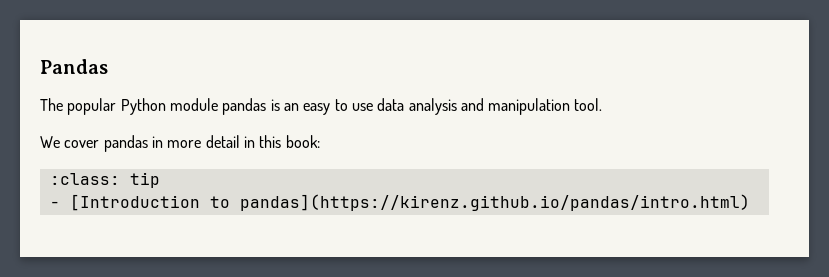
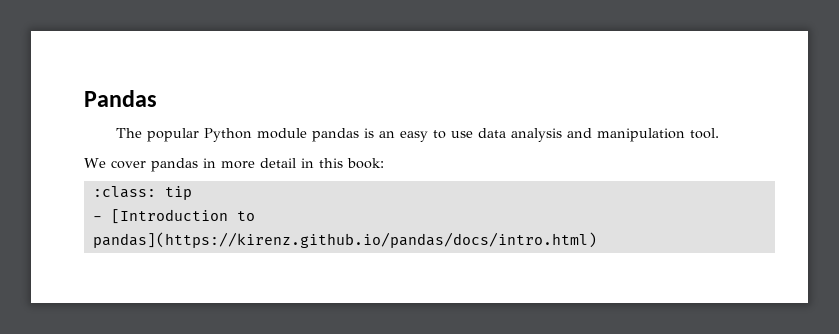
- - [Introduction to pandas](https://kirenz.github.io/pandas/intro.html)
+ - [Introduction to pandas](https://kirenz.github.io/pandas/docs/intro.html)

